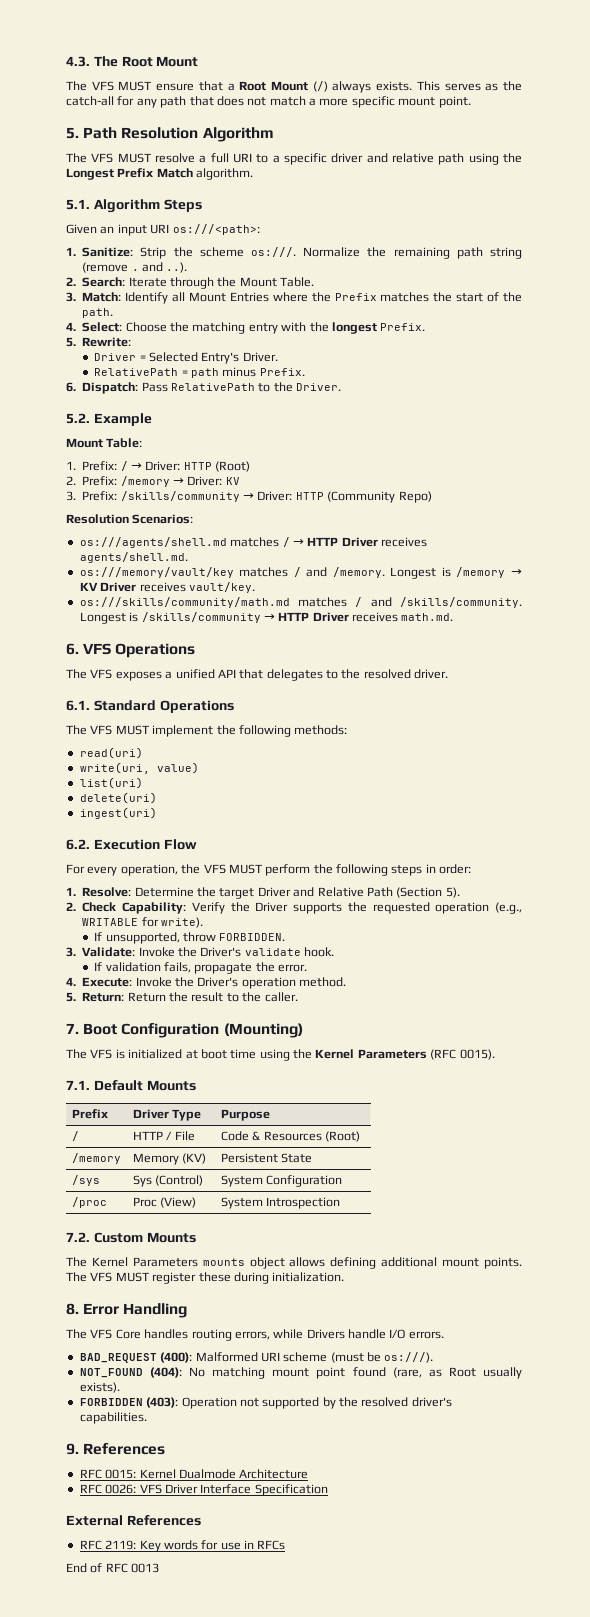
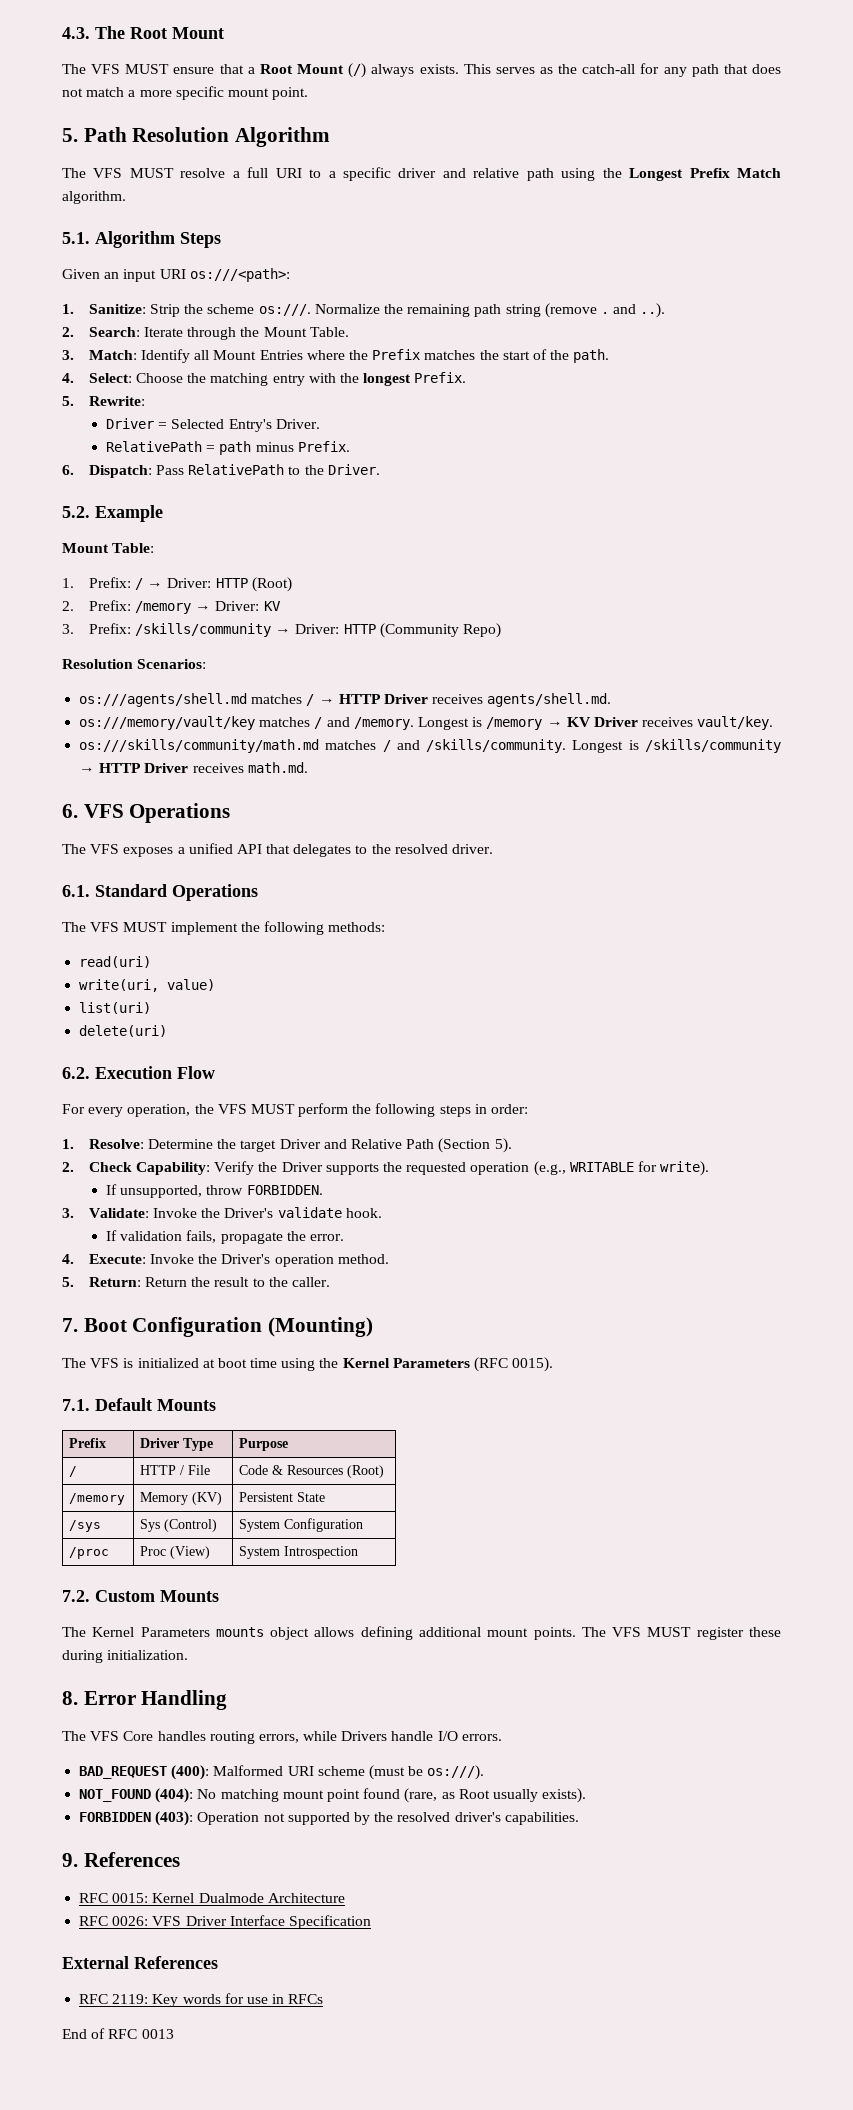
- ingest(uri)

